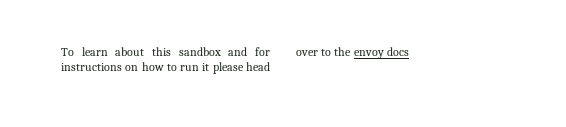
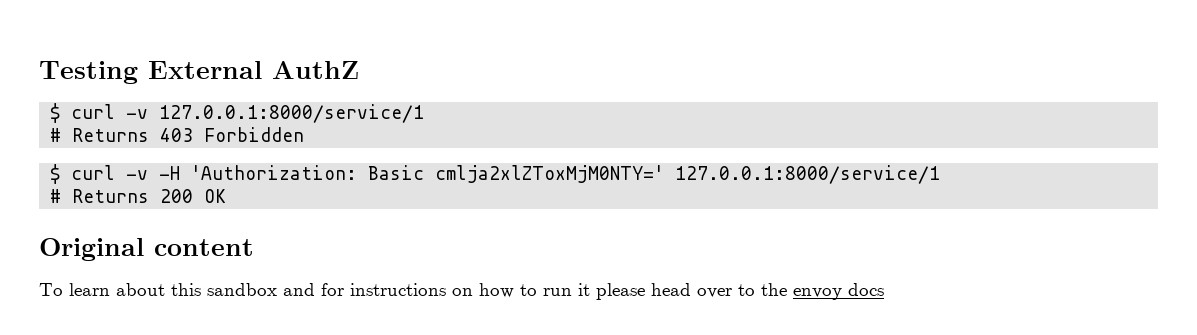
+ Testing External AuthZ
+ $ curl -v 127.0.0.1:8000/service/1
+ # Returns 403 Forbidden
+ $ curl -v -H 'Authorization: Basic cmlja2xlZToxMjM0NTY=' 127.0.0.1:8000/service/1
+ # Returns 200 OK
+ Original content

